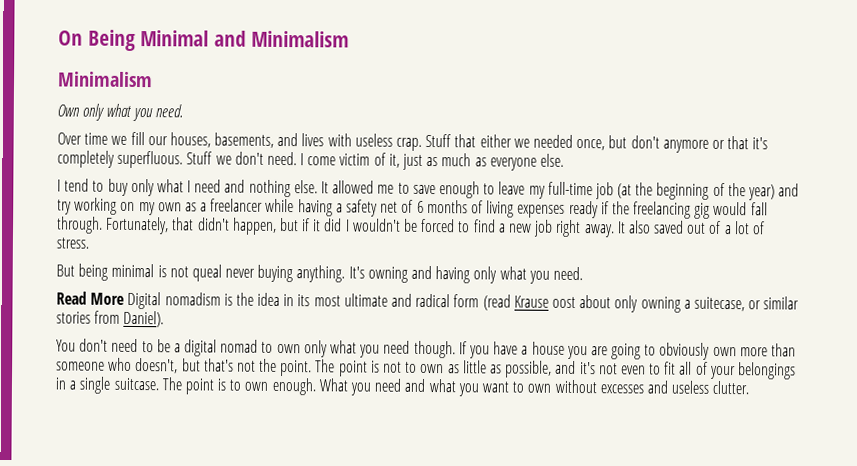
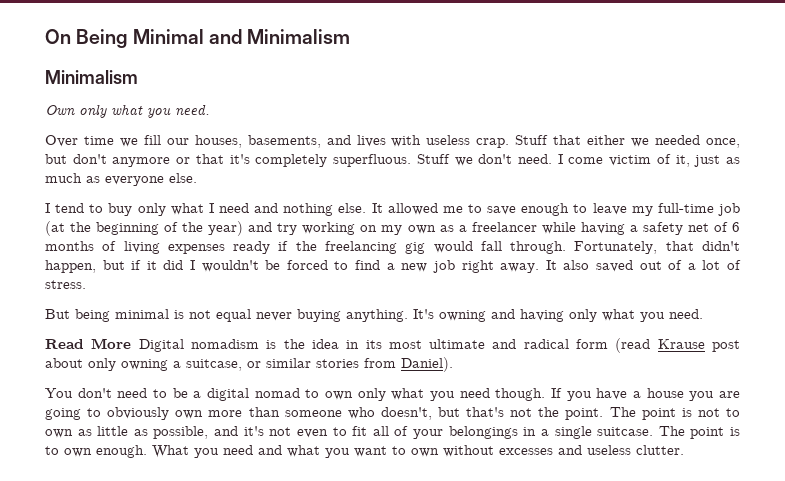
- But being minimal is not queal never buying anything.
+ But being minimal is not equal never buying anything.
- Read More Digital nomadism is the idea in its most ultimate and radical form (read Krause oost about only owning a suitecase, or similar stories from Daniel).
+ Read More Digital nomadism is the idea in its most ultimate and radical form (read Krause post about only owning a suitcase, or similar stories from Daniel).

